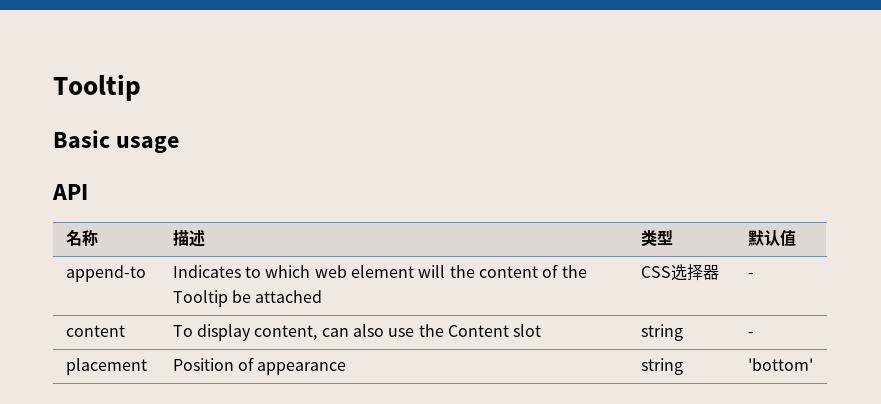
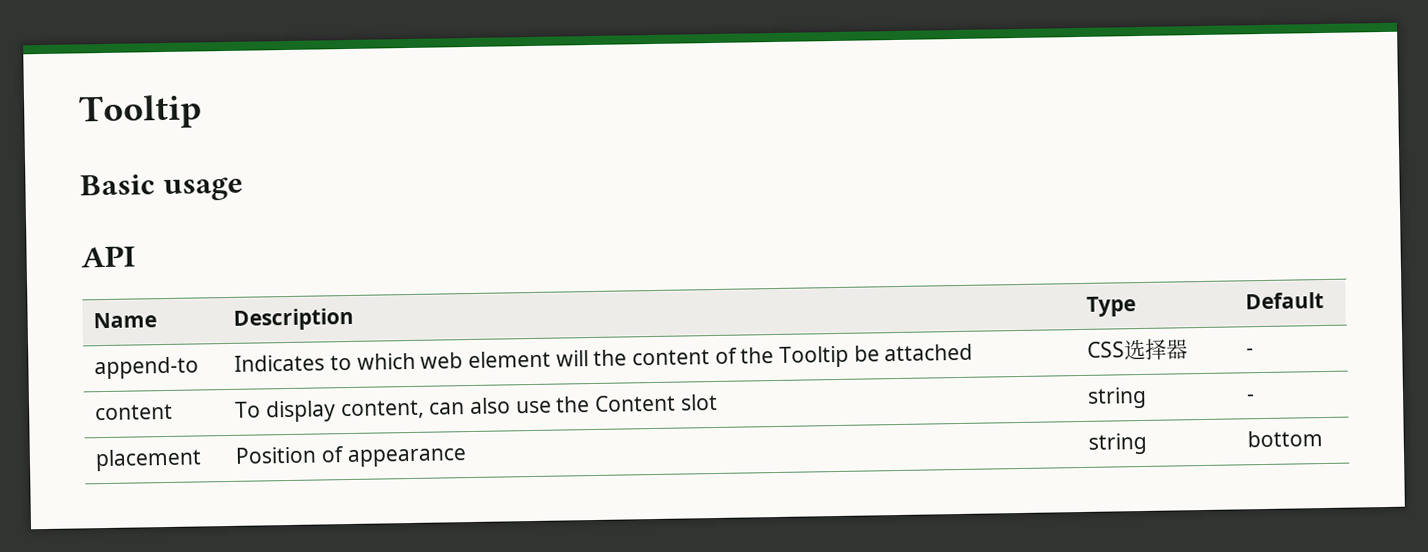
- 名称 | 描述 | 类型 | 默认值
+ Name | Description | Type | Default
- placement | Position of appearance | string | 'bottom'
+ placement | Position of appearance | string | bottom

